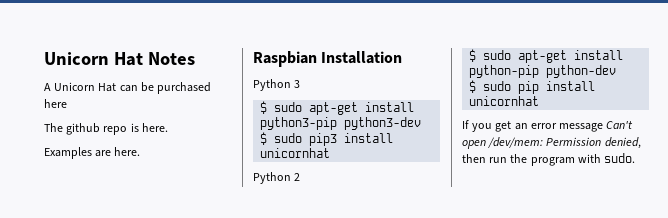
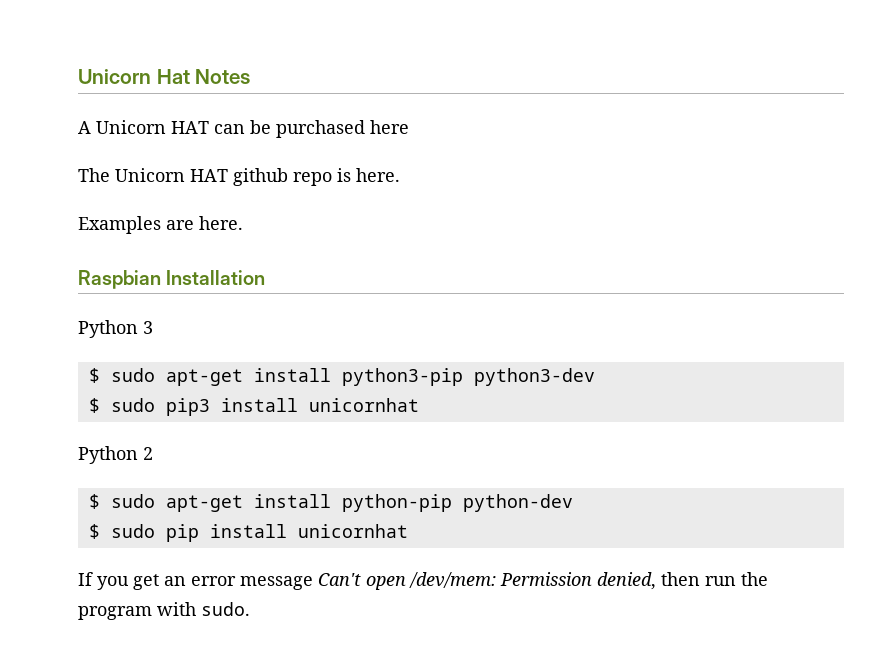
- A Unicorn Hat can be purchased here
+ A Unicorn HAT can be purchased here
- The github repo is here.
+ The Unicorn HAT github repo is here.

